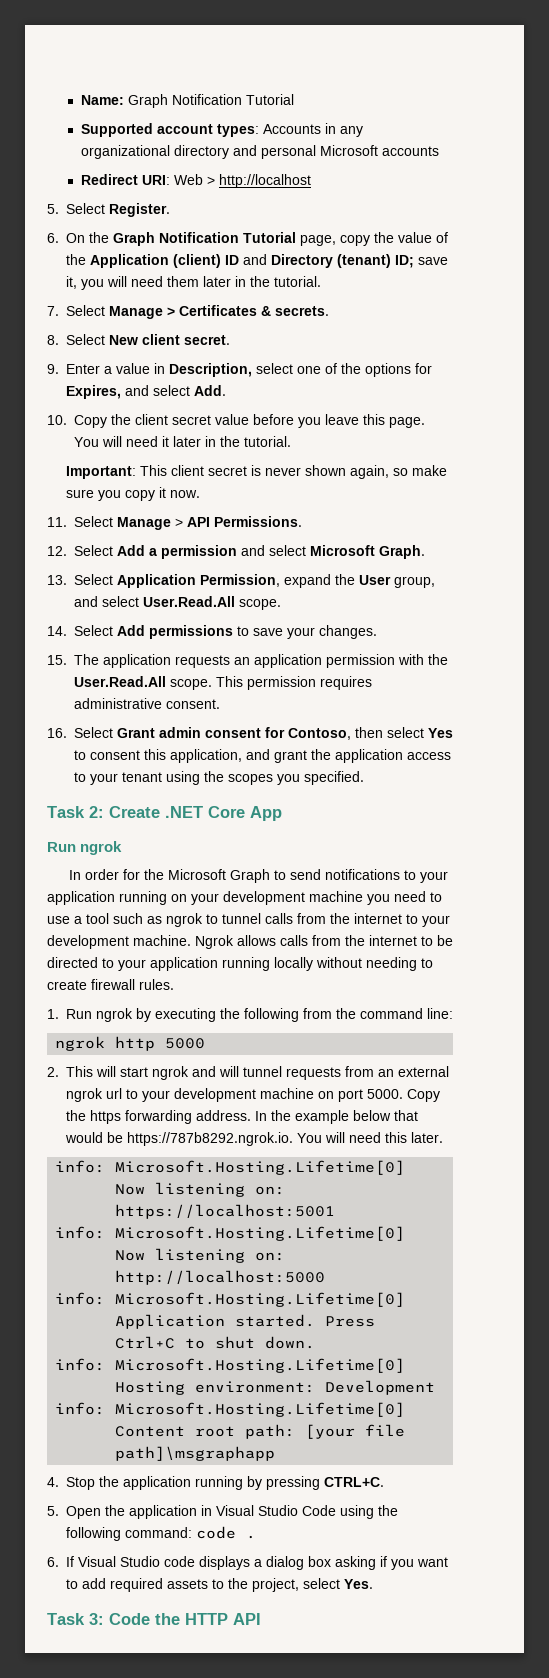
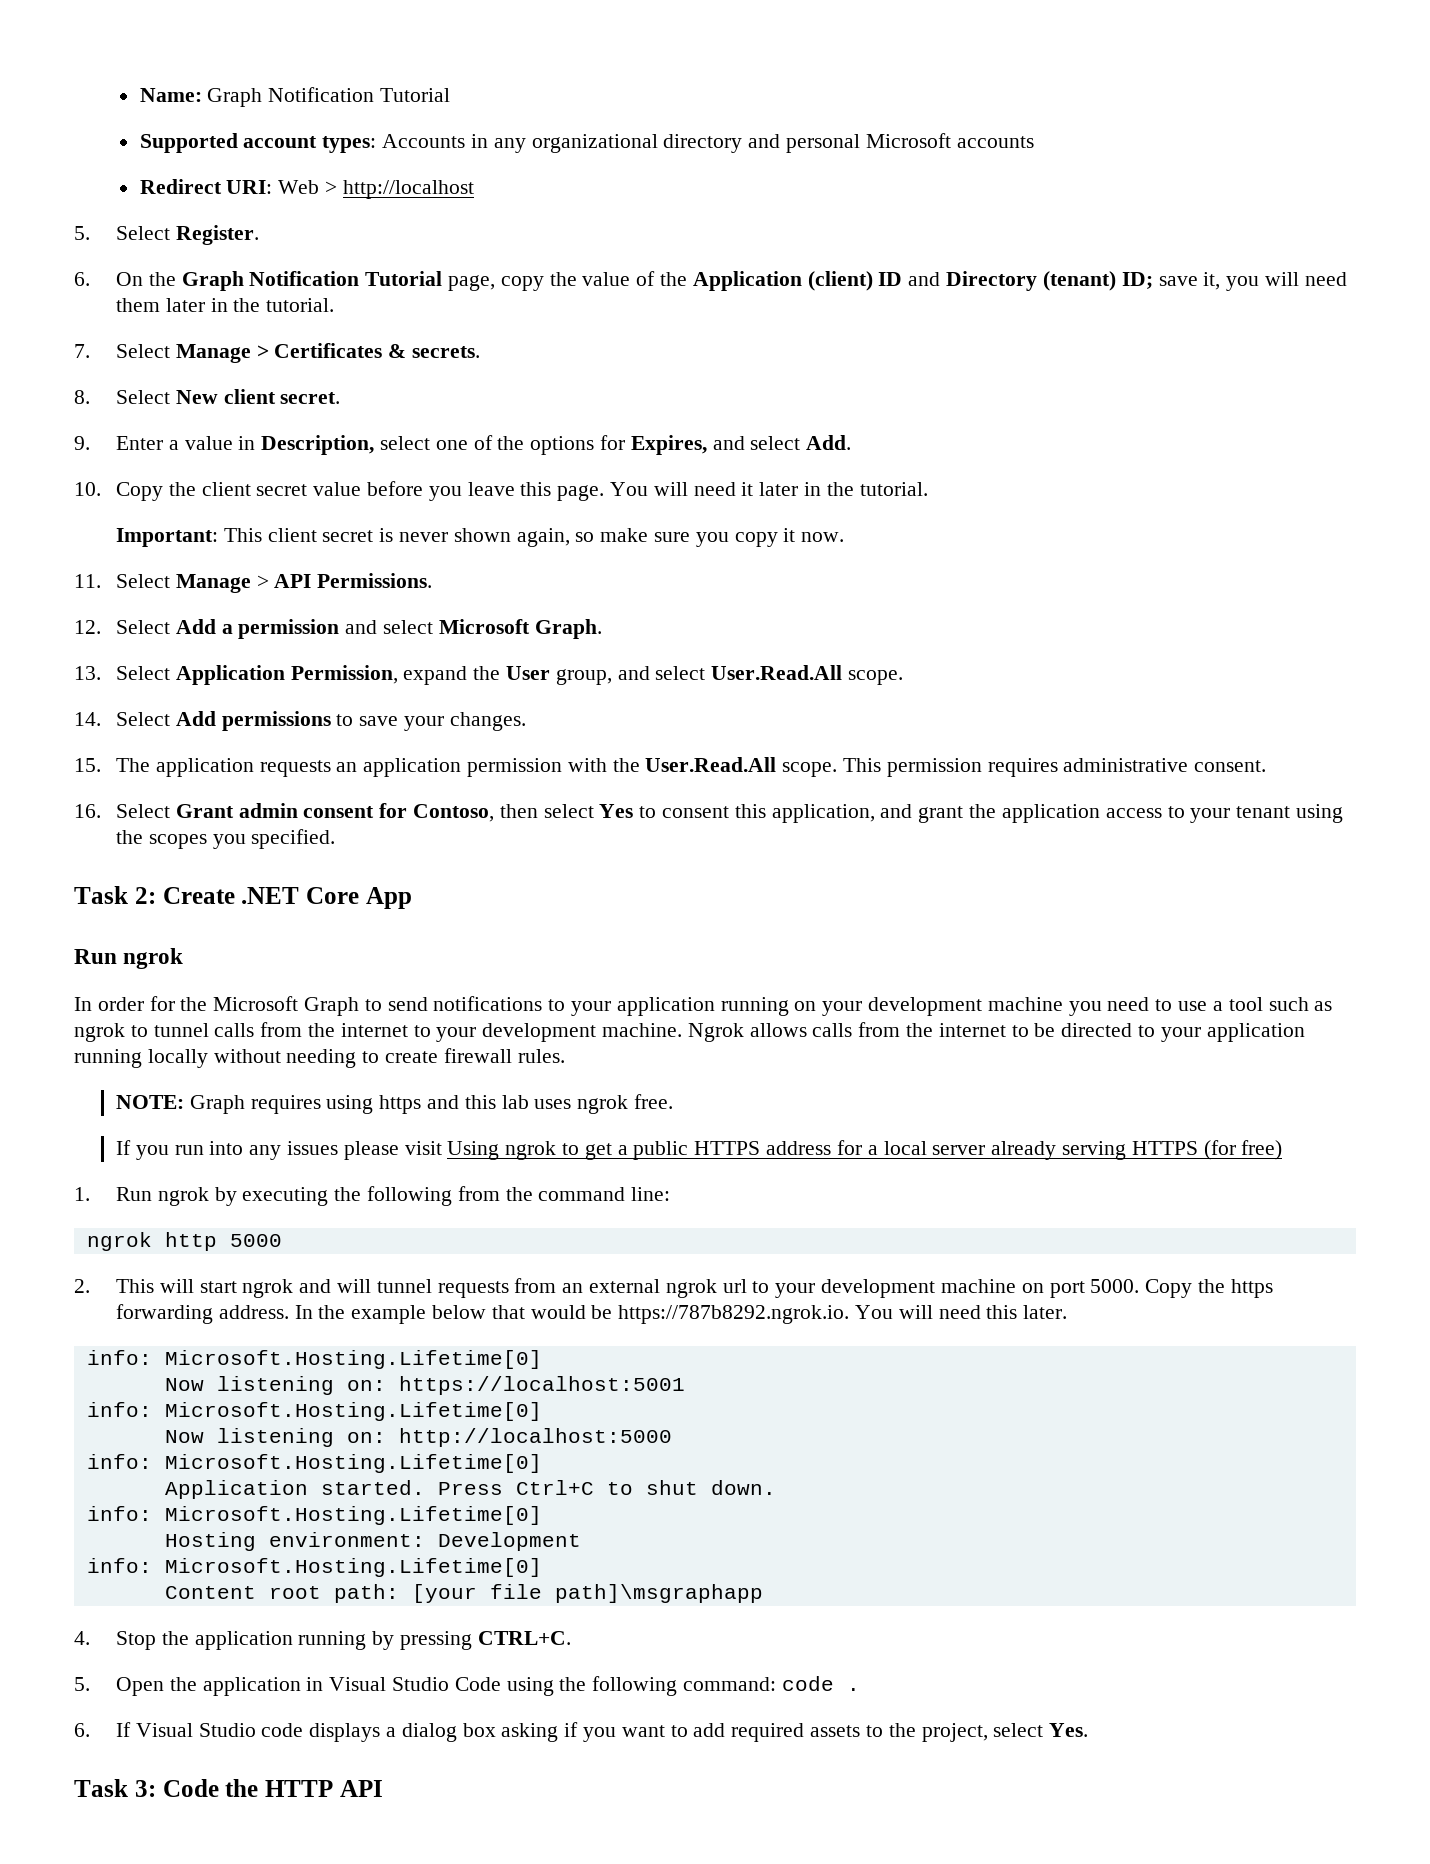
+ NOTE: Graph requires using https and this lab uses ngrok free.
+ If you run into any issues please visit Using ngrok to get a public HTTPS address for a local server already serving HTTPS (for free)

